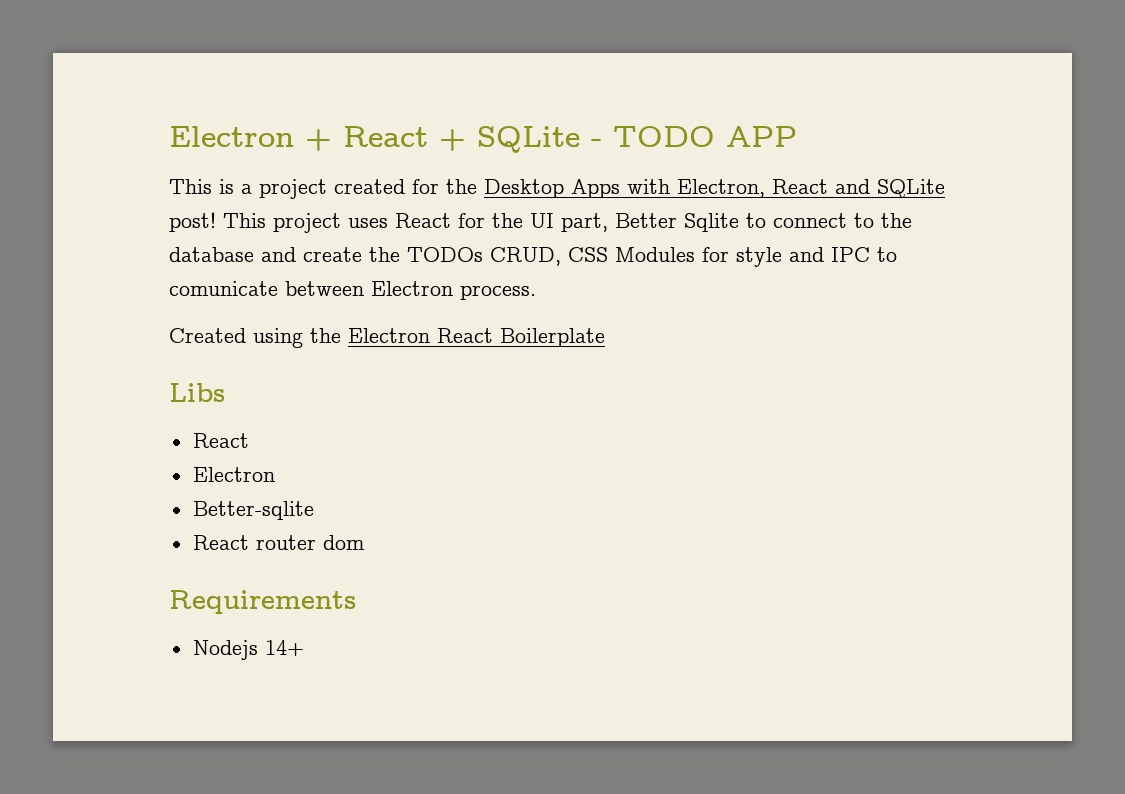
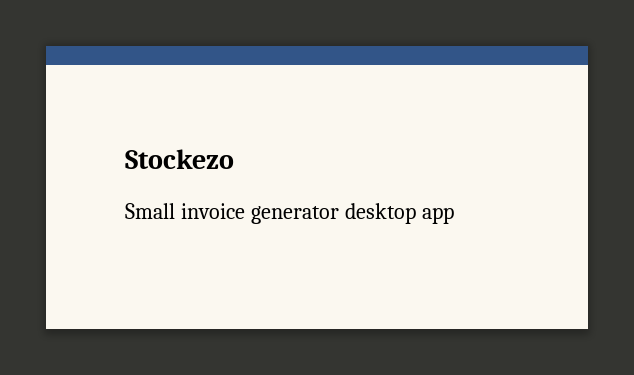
- Electron + React + SQLite - TODO APP
- This is a project created for the Desktop Apps with Electron, React and SQLite post! This project uses React for the UI part, Better Sqlite to connect to the database and create the TODOs CRUD, CSS Modules for style and IPC to comunicate between Electron process.
- Created using the Electron React Boilerplate
- Libs
- React
- Electron
- Better-sqlite
- React router dom
- Requirements
- Nodejs 14+
+ Stockezo
+ Small invoice generator desktop app

